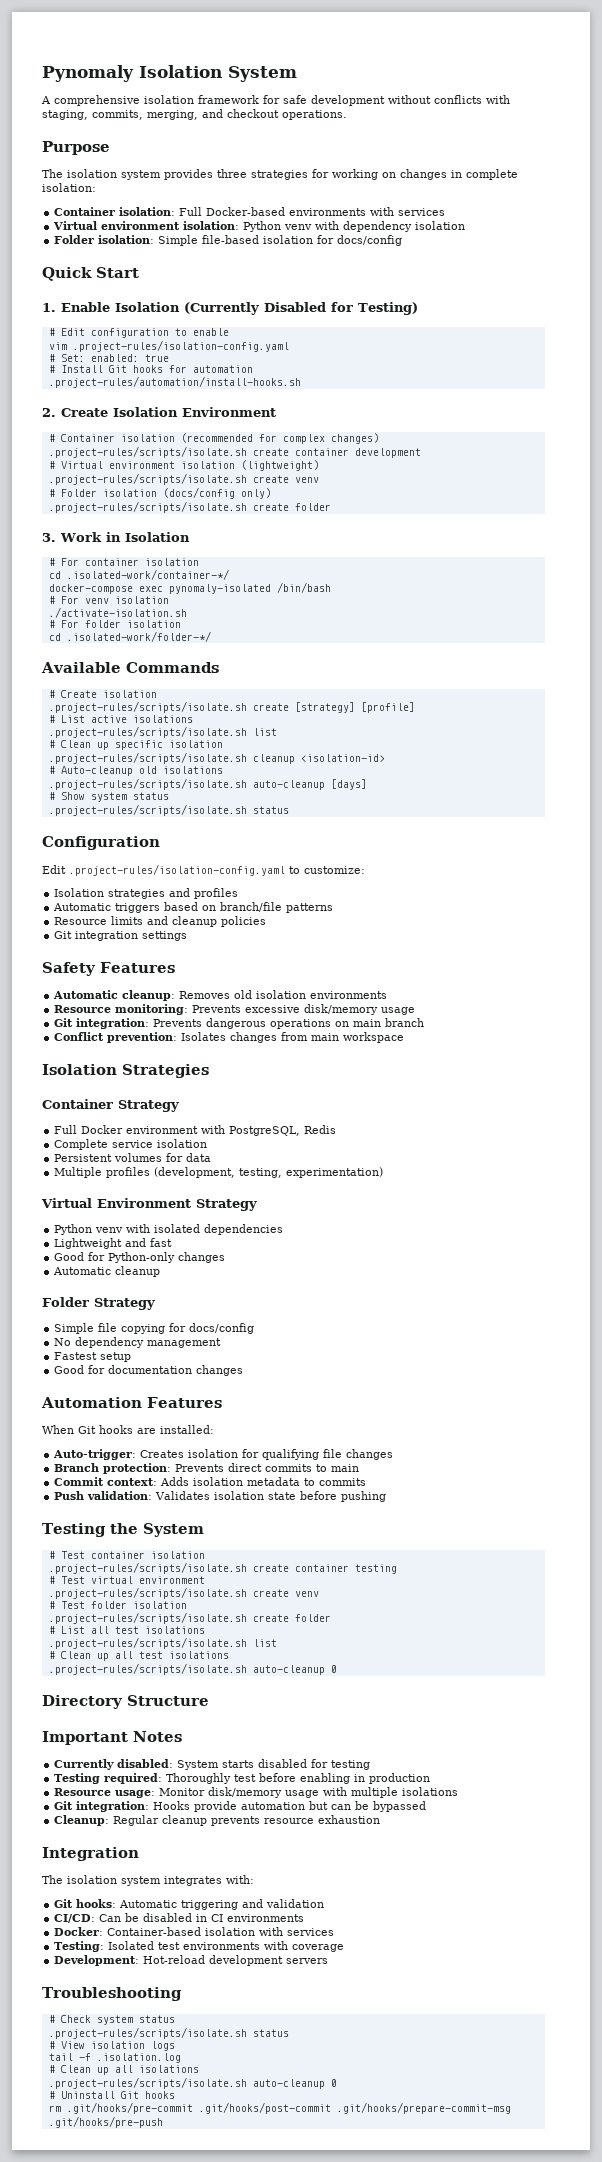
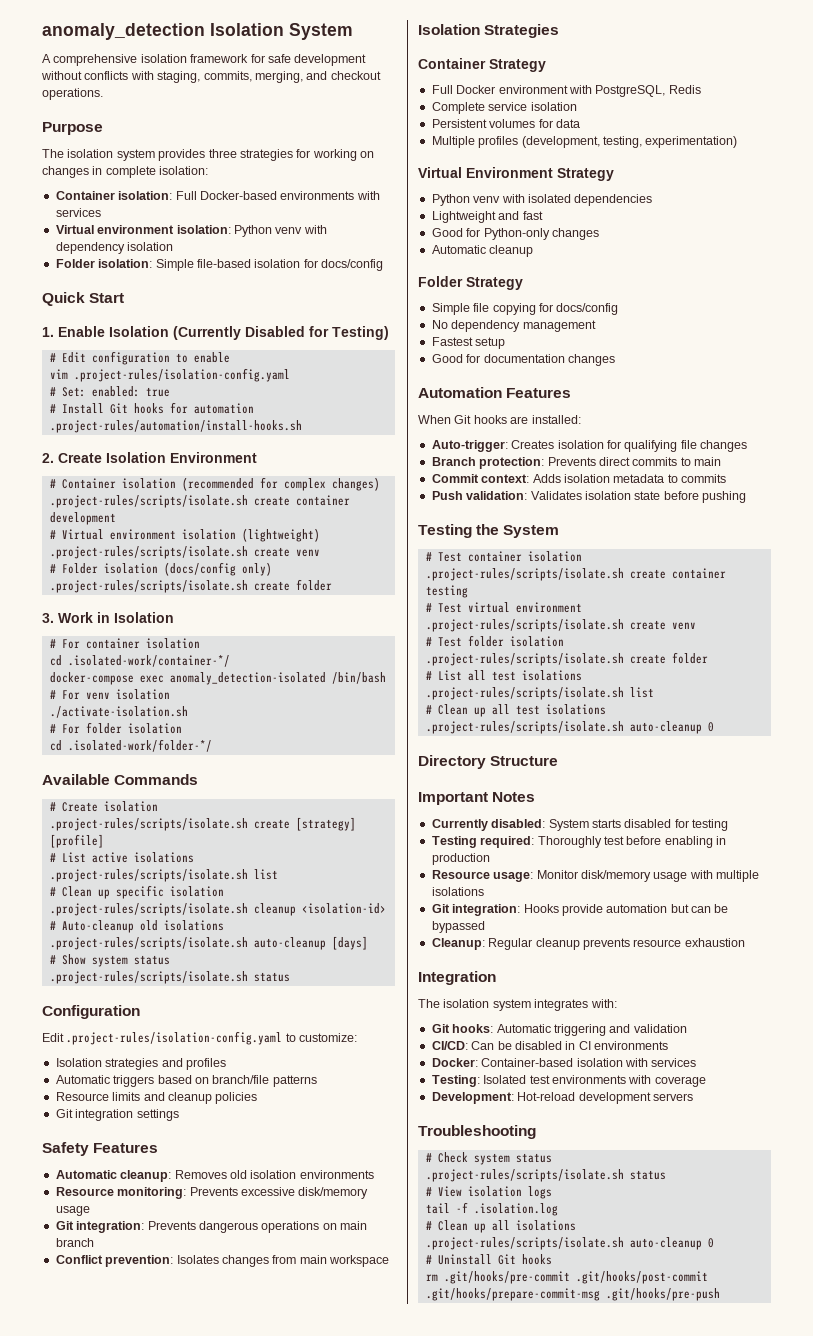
- Pynomaly Isolation System
+ anomaly_detection Isolation System
- docker-compose exec pynomaly-isolated /bin/bash
+ docker-compose exec anomaly_detection-isolated /bin/bash

